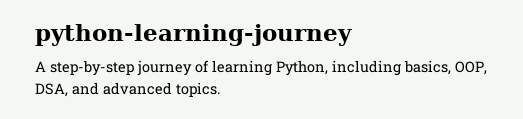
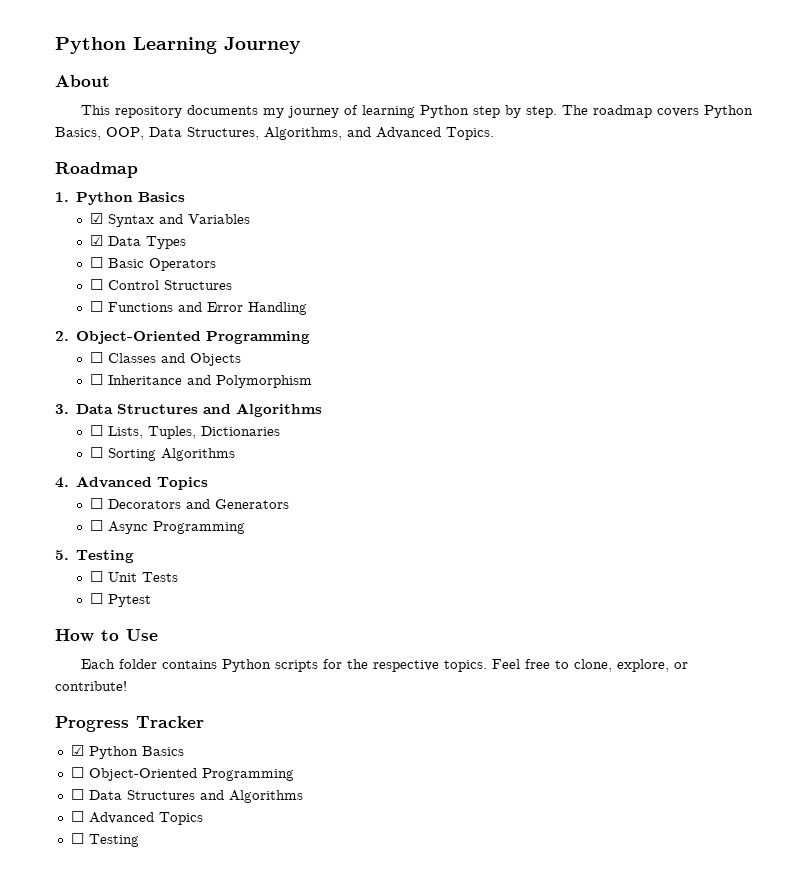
- python-learning-journey
- A step-by-step journey of learning Python, including basics, OOP, DSA, and advanced topics.
+ Python Learning Journey
+ About
+ This repository documents my journey of learning Python step by step. The roadmap covers Python Basics, OOP, Data Structures, Algorithms, and Advanced Topics.
+ Roadmap
+ 1. Python Basics
+ ☑ Syntax and Variables
+ ☑ Data Types
+ ☐ Basic Operators
+ ☐ Control Structures
+ ☐ Functions and Error Handling
+ 2. Object-Oriented Programming
+ ☐ Classes and Objects
+ ☐ Inheritance and Polymorphism
+ 3. Data Structures and Algorithms
+ ☐ Lists, Tuples, Dictionaries
+ ☐ Sorting Algorithms
+ 4. Advanced Topics
+ ☐ Decorators and Generators
+ ☐ Async Programming
+ 5. Testing
+ ☐ Unit Tests
+ ☐ Pytest
+ How to Use
+ Each folder contains Python scripts for the respective topics. Feel free to clone, explore, or contribute!
+ Progress Tracker
+ ☑ Python Basics
+ ☐ Object-Oriented Programming
+ ☐ Data Structures and Algorithms
+ ☐ Advanced Topics
+ ☐ Testing

